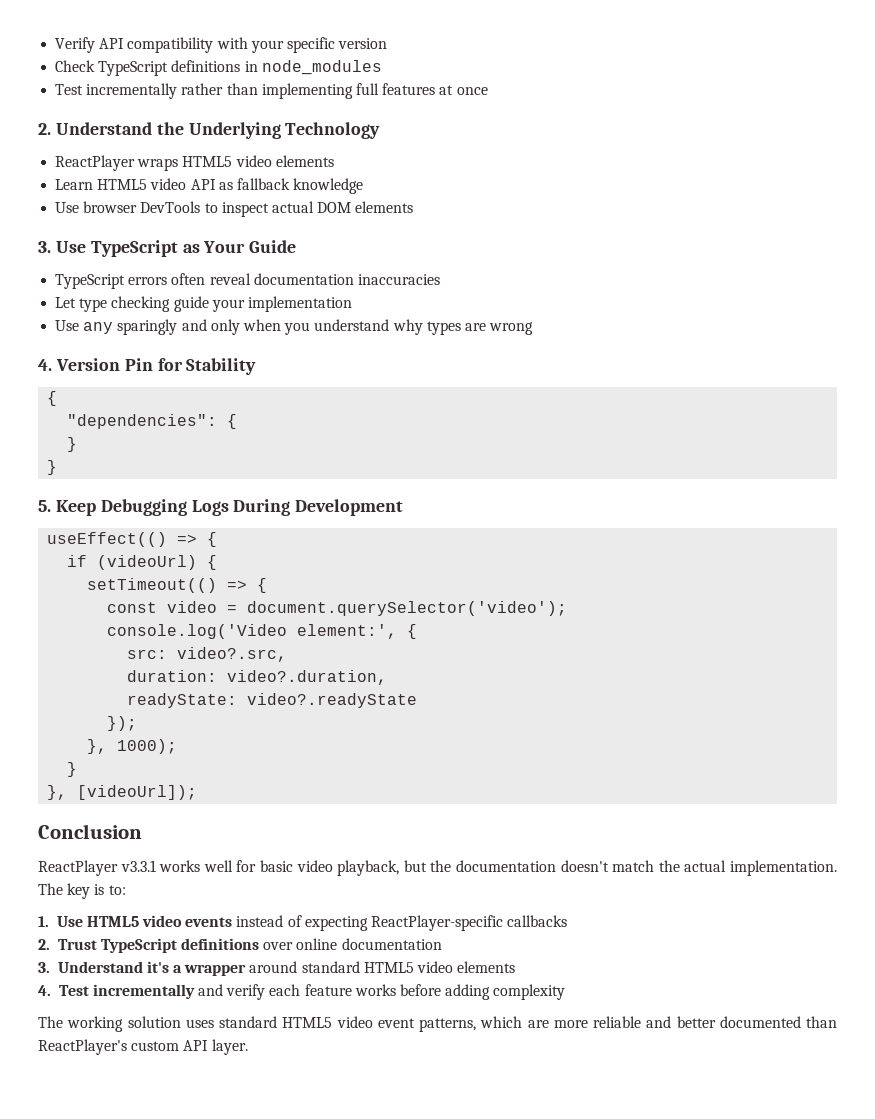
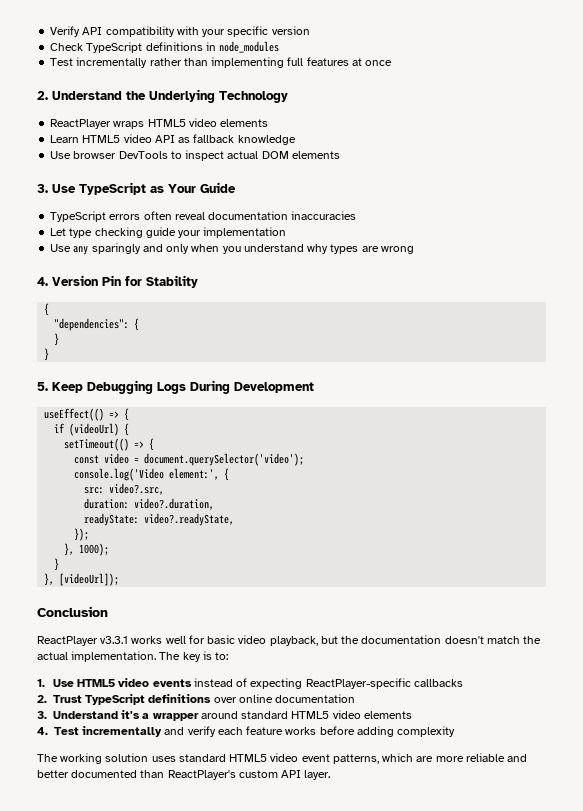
- readyState: video?.readyState
+ readyState: video?.readyState,

